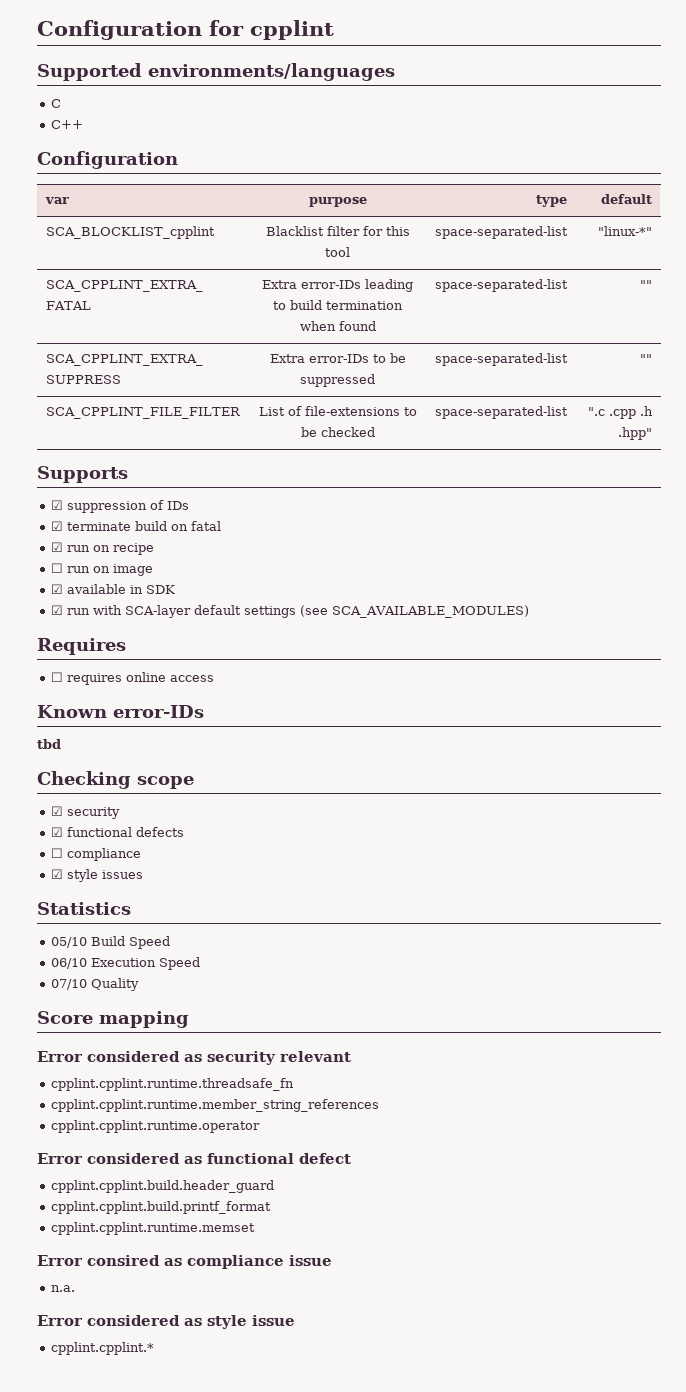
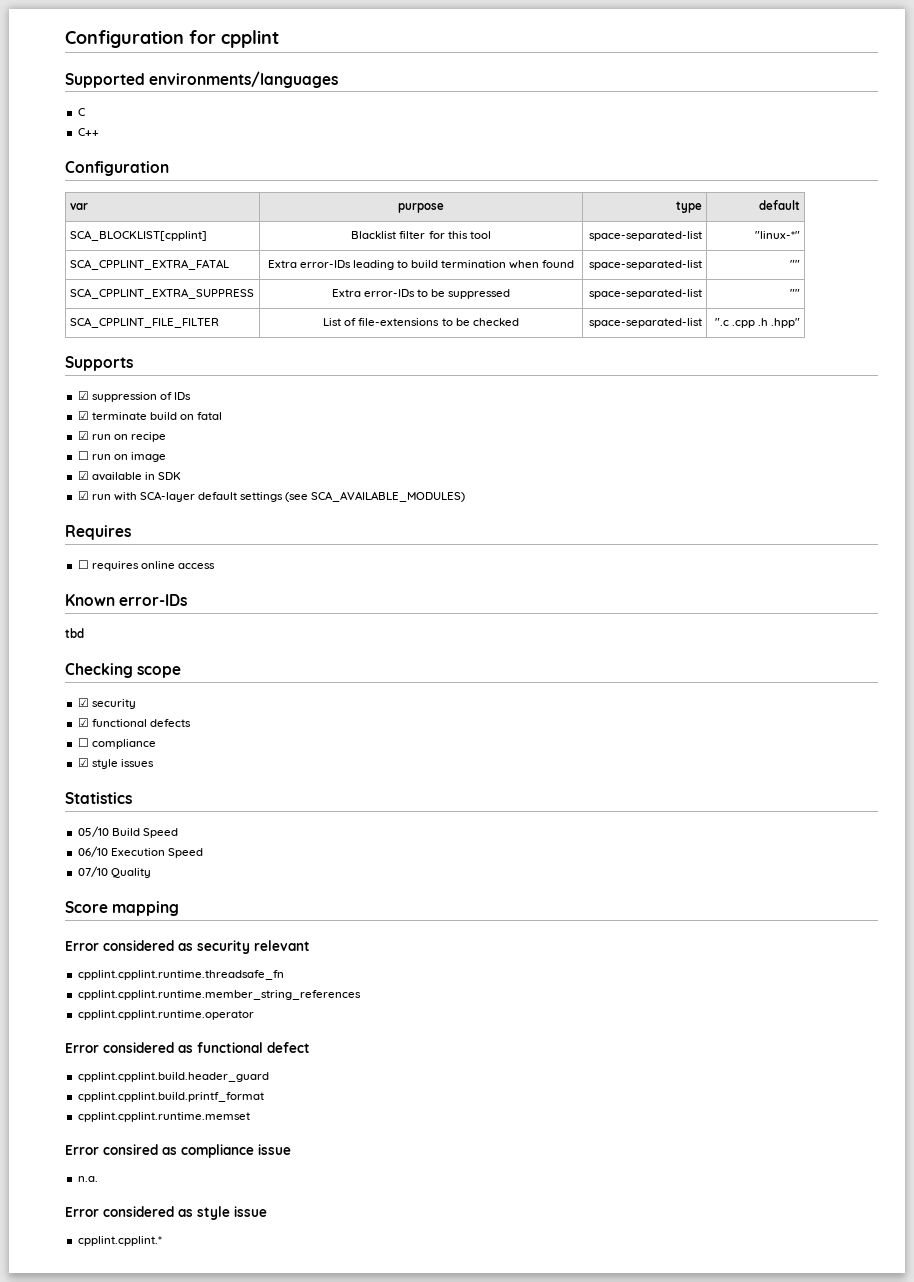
- SCA_BLOCKLIST_cpplint | Blacklist filter for this tool | space-separated-list | "linux-*"
+ SCA_BLOCKLIST[cpplint] | Blacklist filter for this tool | space-separated-list | "linux-*"

